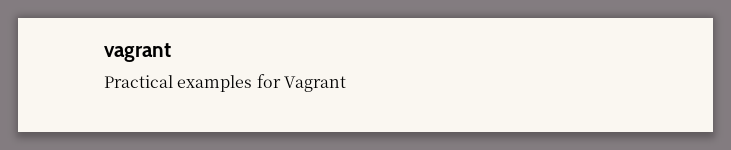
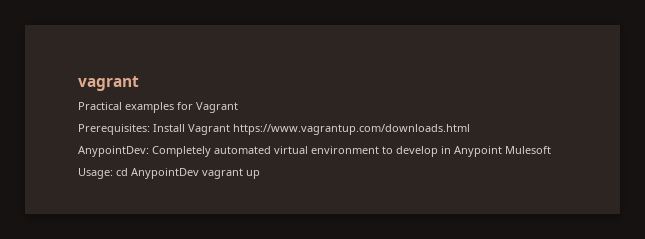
+ Prerequisites: Install Vagrant https://www.vagrantup.com/downloads.html
+ AnypointDev: Completely automated virtual environment to develop in Anypoint Mulesoft
+ Usage: cd AnypointDev vagrant up

